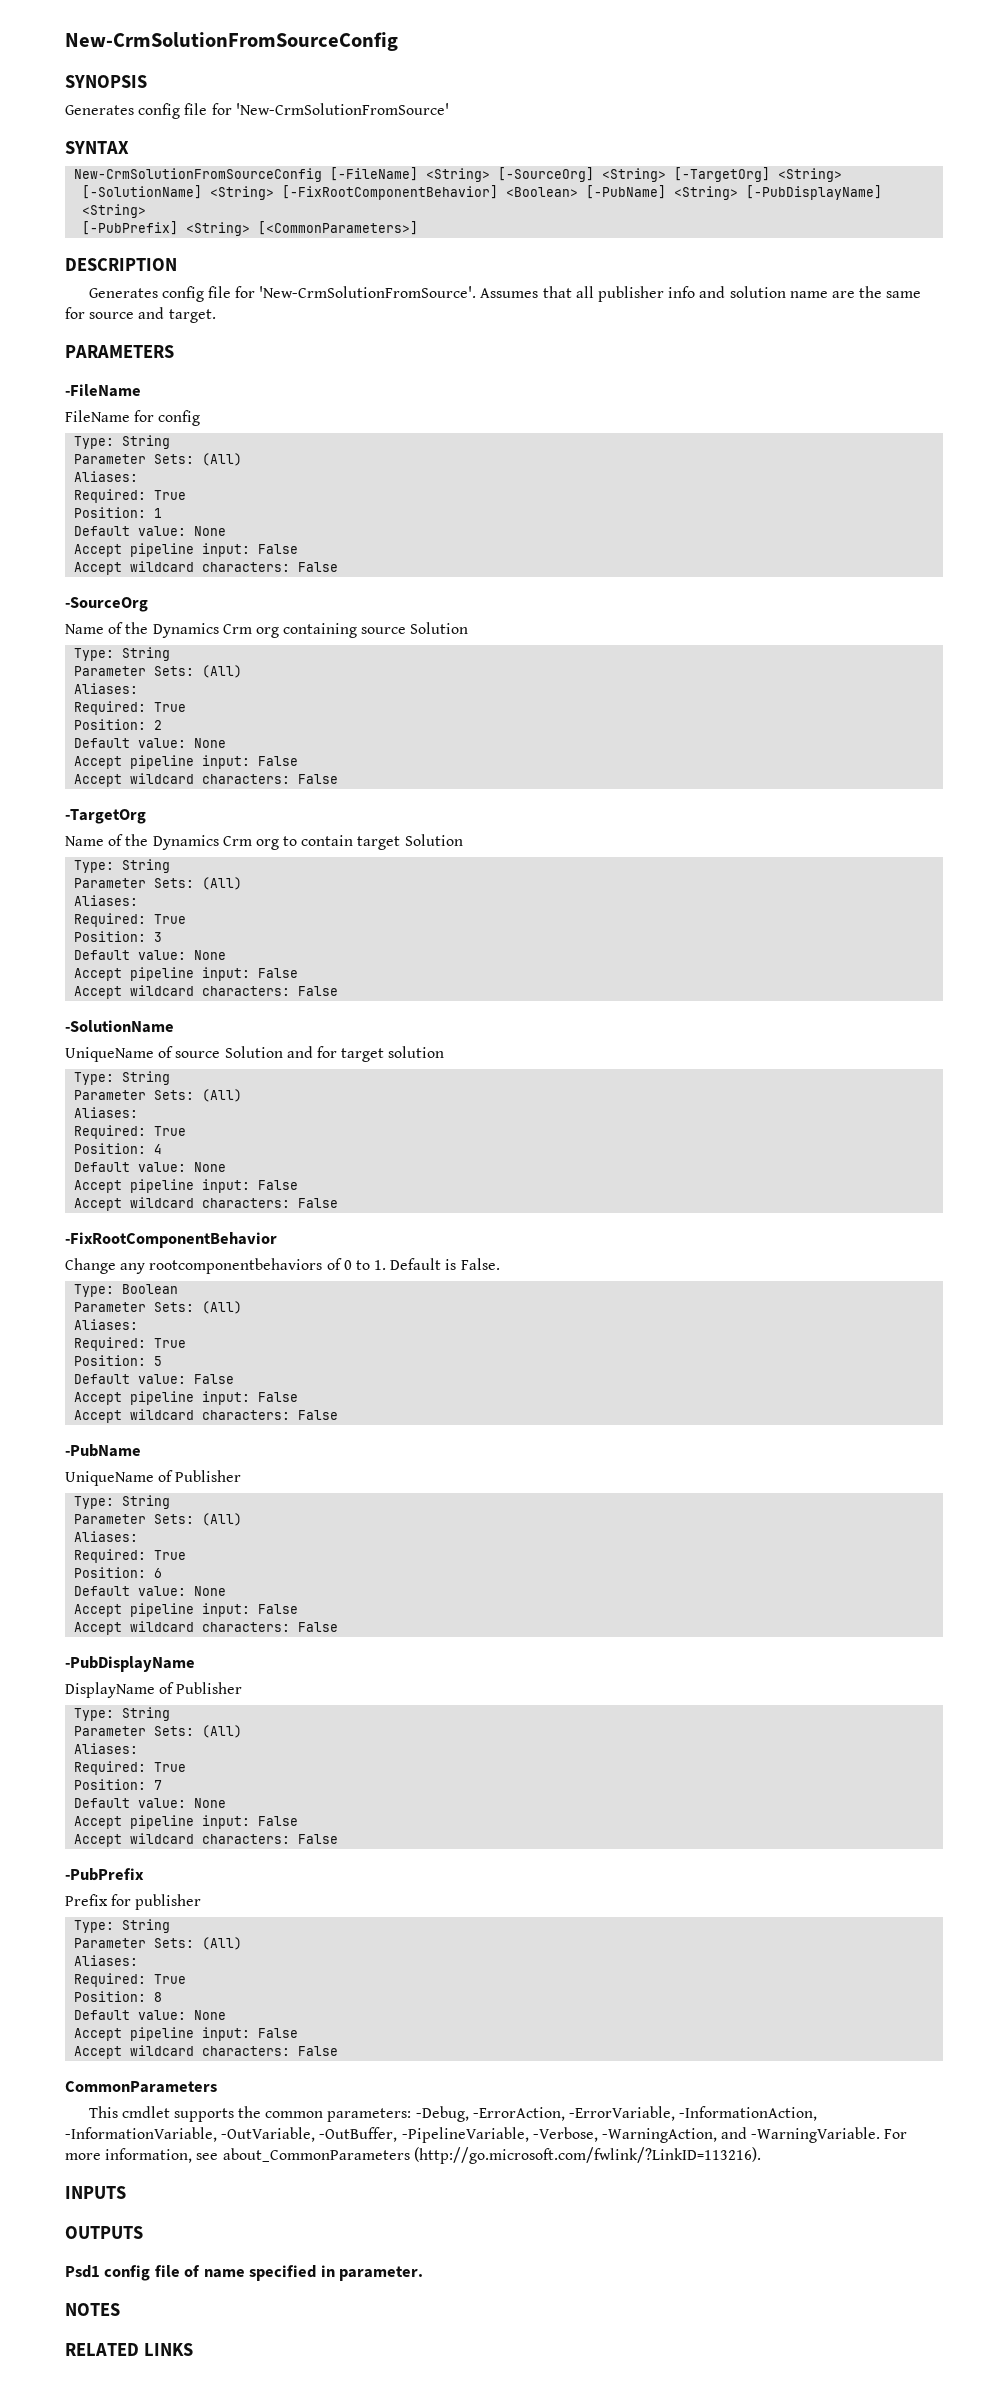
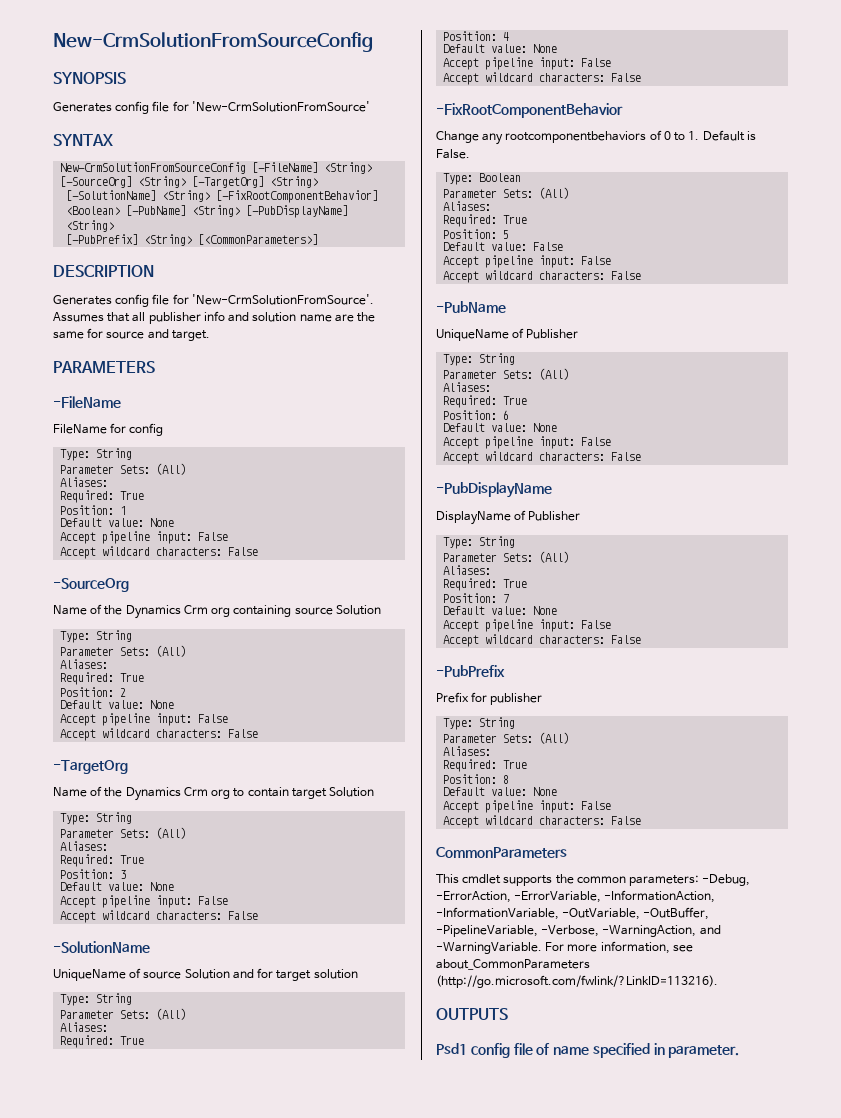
- INPUTS
- NOTES
- RELATED LINKS

